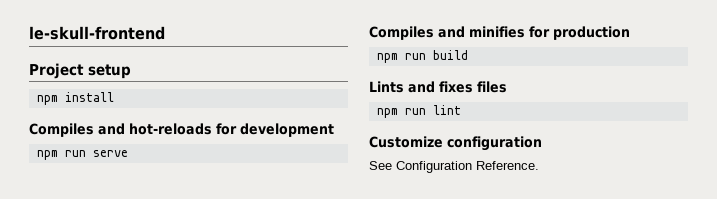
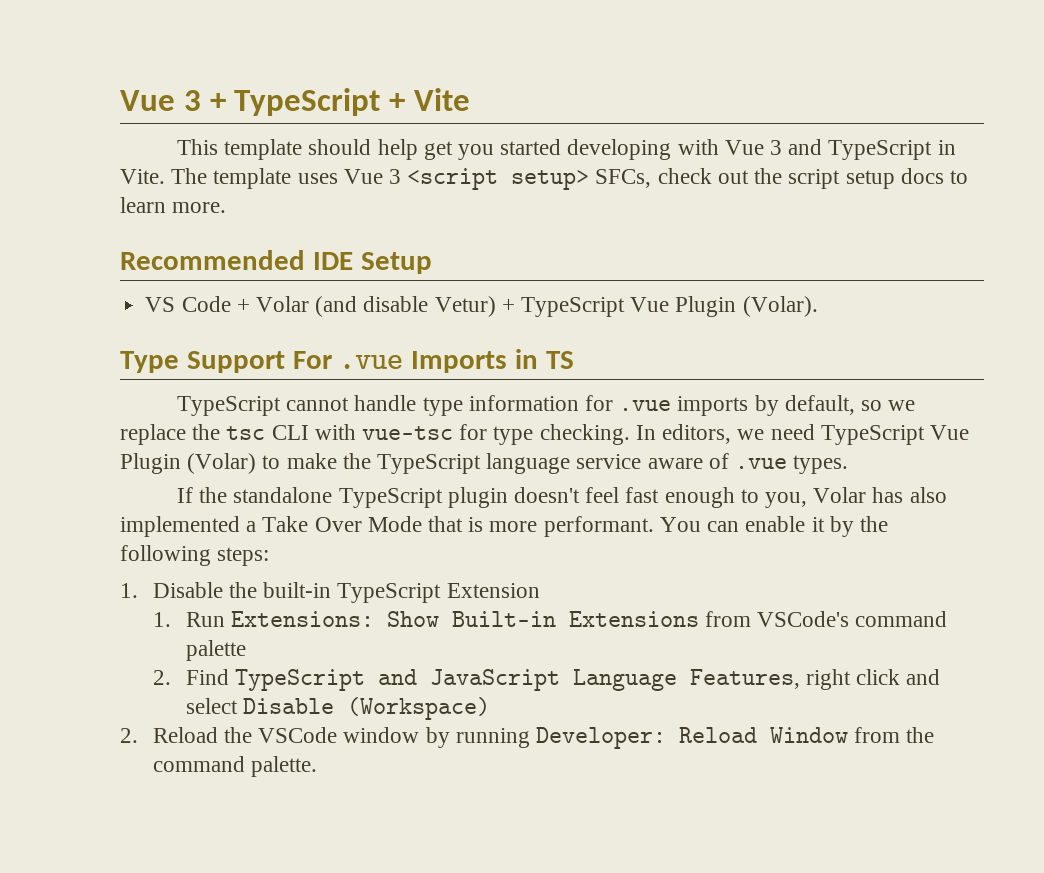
- le-skull-frontend
- Project setup
- npm install
- Compiles and hot-reloads for development
- npm run serve
- Compiles and minifies for production
- npm run build
- Lints and fixes files
- npm run lint
- Customize configuration
- See Configuration Reference.
+ Vue 3 + TypeScript + Vite
+ This template should help get you started developing with Vue 3 and TypeScript in Vite. The template uses Vue 3 <script setup> SFCs, check out the script setup docs to learn more.
+ Recommended IDE Setup
+ VS Code + Volar (and disable Vetur) + TypeScript Vue Plugin (Volar).
+ Type Support For .vue Imports in TS
+ TypeScript cannot handle type information for .vue imports by default, so we replace the tsc CLI with vue-tsc for type checking. In editors, we need TypeScript Vue Plugin (Volar) to make the TypeScript language service aware of .vue types.
+ If the standalone TypeScript plugin doesn't feel fast enough to you, Volar has also implemented a Take Over Mode that is more performant. You can enable it by the following steps:
+ 1. Disable the built-in TypeScript Extension
+ 1. Run Extensions: Show Built-in Extensions from VSCode's command palette
+ 2. Find TypeScript and JavaScript Language Features, right click and select Disable (Workspace)
+ 2. Reload the VSCode window by running Developer: Reload Window from the command palette.

